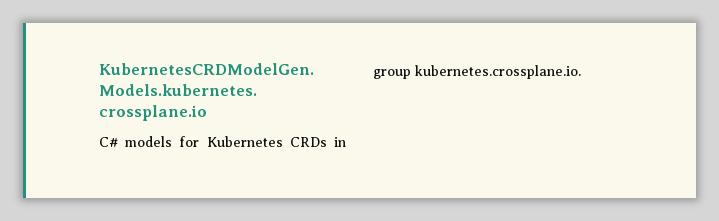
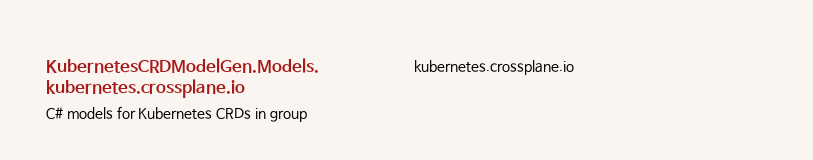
- C# models for Kubernetes CRDs in group kubernetes.crossplane.io.
+ C# models for Kubernetes CRDs in group kubernetes.crossplane.io

